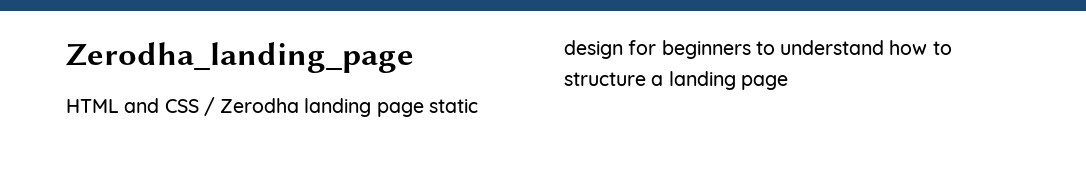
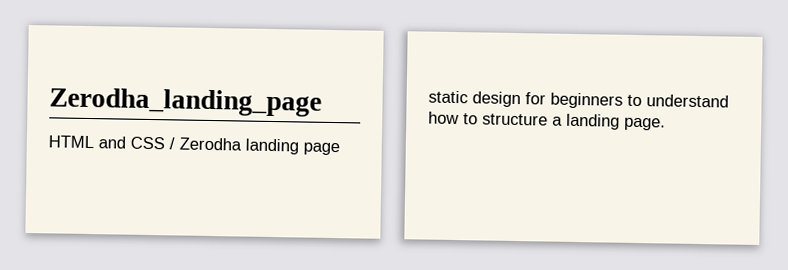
- HTML and CSS / Zerodha landing page static design for beginners to understand how to structure a landing page
+ HTML and CSS / Zerodha landing page static design for beginners to understand how to structure a landing page.

